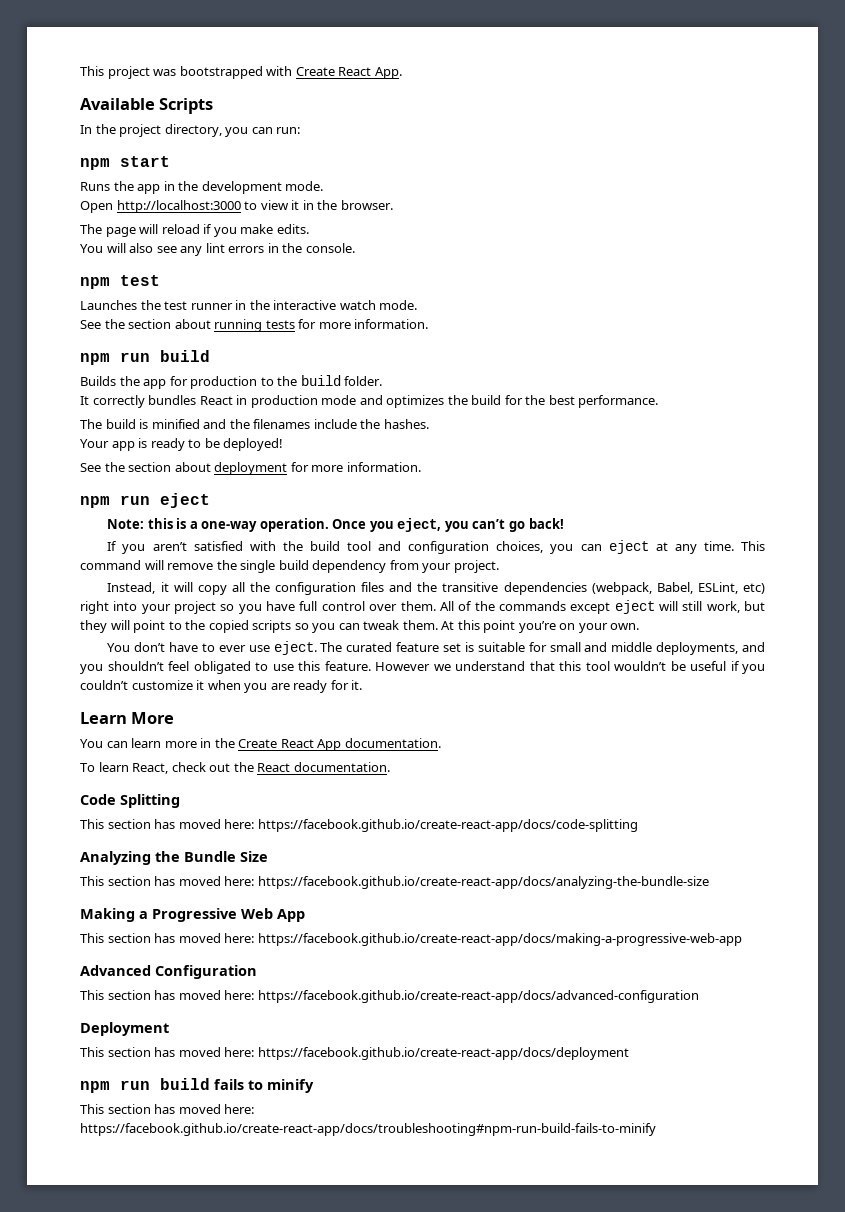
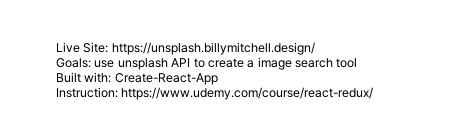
- This project was bootstrapped with Create React App.
- Available Scripts
- In the project directory, you can run:
- npm start
- Runs the app in the development mode.
- Open http://localhost:3000 to view it in the browser.
- The page will reload if you make edits.
- You will also see any lint errors in the console.
- npm test
- Launches the test runner in the interactive watch mode.
- See the section about running tests for more information.
- npm run build
- Builds the app for production to the build folder.
- It correctly bundles React in production mode and optimizes the build for the best performance.
- The build is minified and the filenames include the hashes.
- Your app is ready to be deployed!
- See the section about deployment for more information.
- npm run eject
- Note: this is a one-way operation. Once you eject, you can’t go back!
- If you aren’t satisfied with the build tool and configuration choices, you can eject at any time. This command will remove the single build dependency from your project.
- Instead, it will copy all the configuration files and the transitive dependencies (webpack, Babel, ESLint, etc) right into your project so you have full control over them. All of the commands except eject will still work, but they will point to the copied scripts so you can tweak them. At this point you’re on your own.
- You don’t have to ever use eject. The curated feature set is suitable for small and middle deployments, and you shouldn’t feel obligated to use this feature. However we understand that this tool wouldn’t be useful if you couldn’t customize it when you are ready for it.
- Learn More
- You can learn more in the Create React App documentation.
- To learn React, check out the React documentation.
- Code Splitting
- This section has moved here: https://facebook.github.io/create-react-app/docs/code-splitting
- Analyzing the Bundle Size
- This section has moved here: https://facebook.github.io/create-react-app/docs/analyzing-the-bundle-size
- Making a Progressive Web App
- This section has moved here: https://facebook.github.io/create-react-app/docs/making-a-progressive-web-app
- Advanced Configuration
- This section has moved here: https://facebook.github.io/create-react-app/docs/advanced-configuration
- Deployment
- This section has moved here: https://facebook.github.io/create-react-app/docs/deployment
- npm run build fails to minify
- This section has moved here: https://facebook.github.io/create-react-app/docs/troubleshooting#npm-run-build-fails-to-minify
+ Live Site: https://unsplash.billymitchell.design/
+ Goals: use unsplash API to create a image search tool
+ Built with: Create-React-App
+ Instruction: https://www.udemy.com/course/react-redux/

